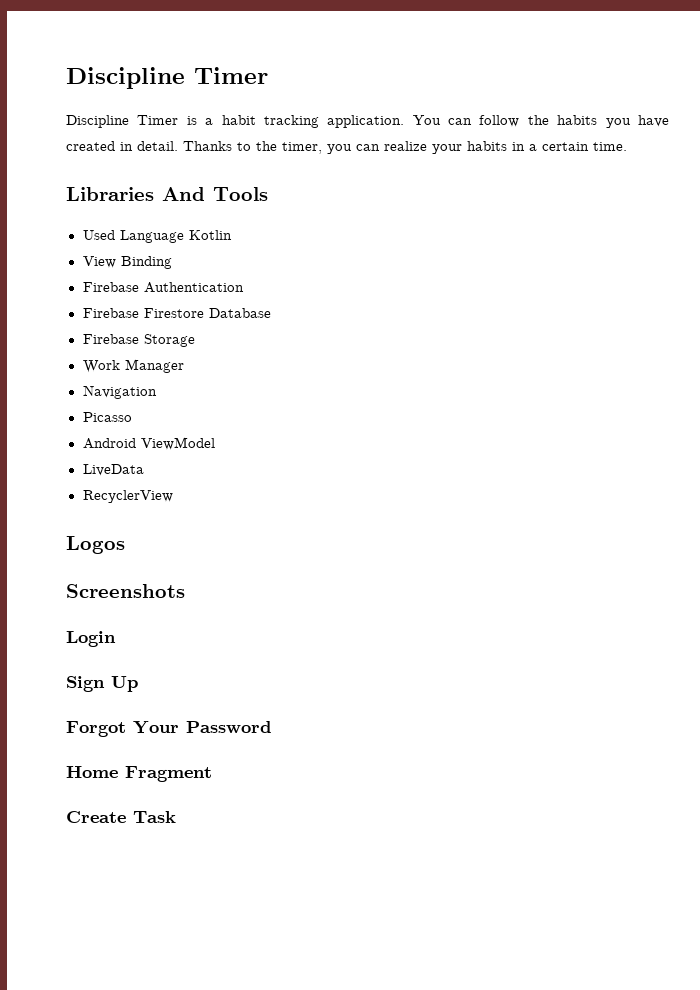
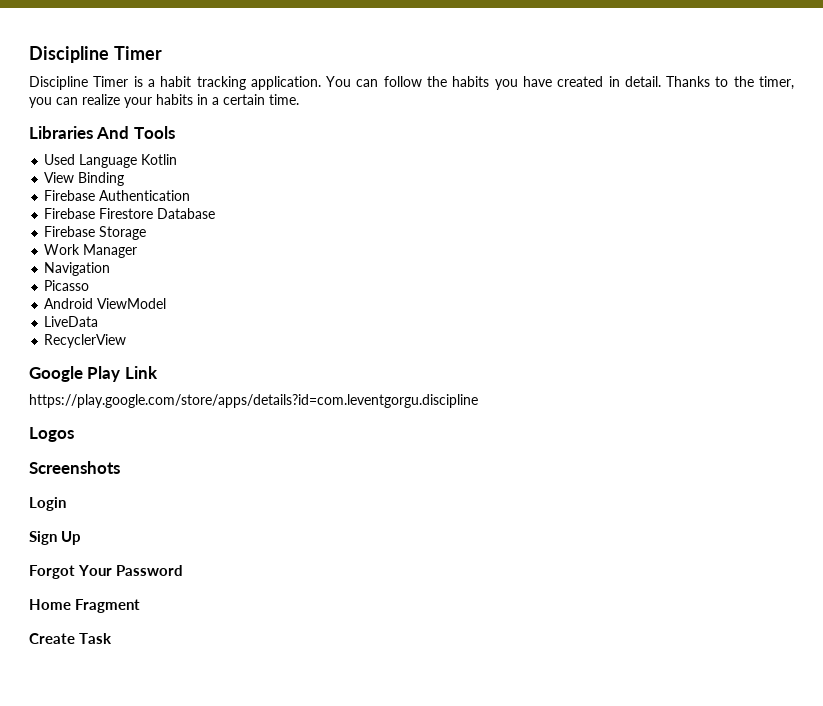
+ Google Play Link
+ https://play.google.com/store/apps/details?id=com.leventgorgu.discipline

